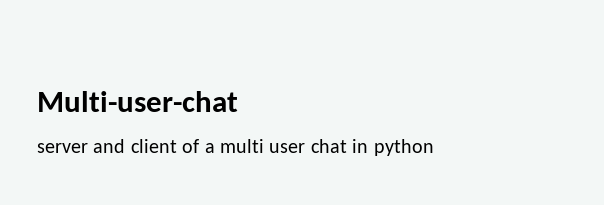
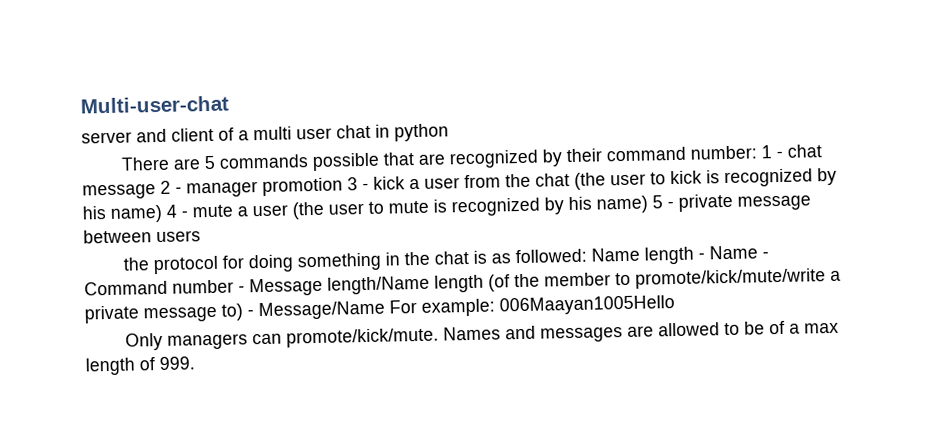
+ There are 5 commands possible that are recognized by their command number: 1 - chat message 2 - manager promotion 3 - kick a user from the chat (the user to kick is recognized by his name) 4 - mute a user (the user to mute is recognized by his name) 5 - private message between users
+ the protocol for doing something in the chat is as followed: Name length - Name - Command number - Message length/Name length (of the member to promote/kick/mute/write a private message to) - Message/Name For example: 006Maayan1005Hello
+ Only managers can promote/kick/mute. Names and messages are allowed to be of a max length of 999.

